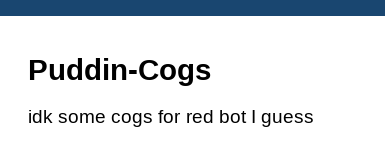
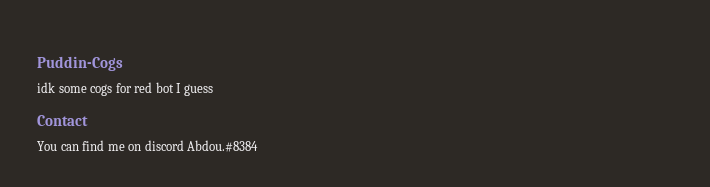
+ Contact
+ You can find me on discord Abdou.#8384

